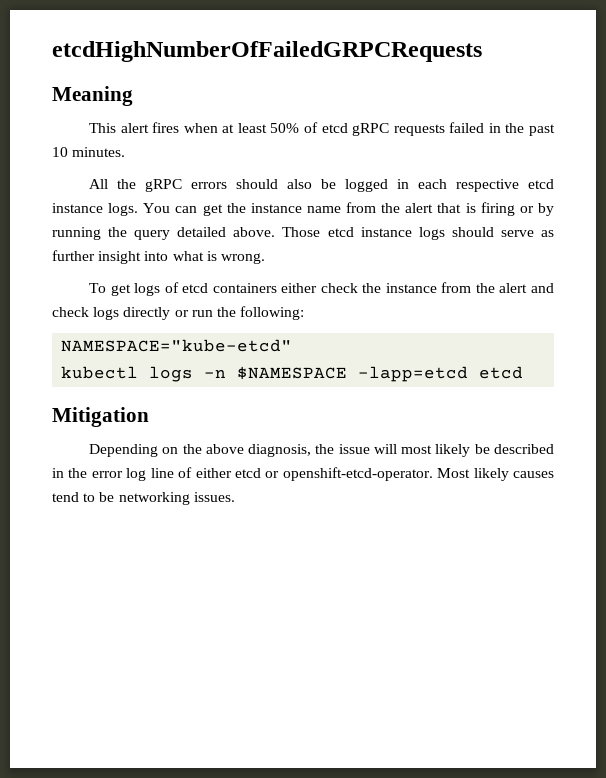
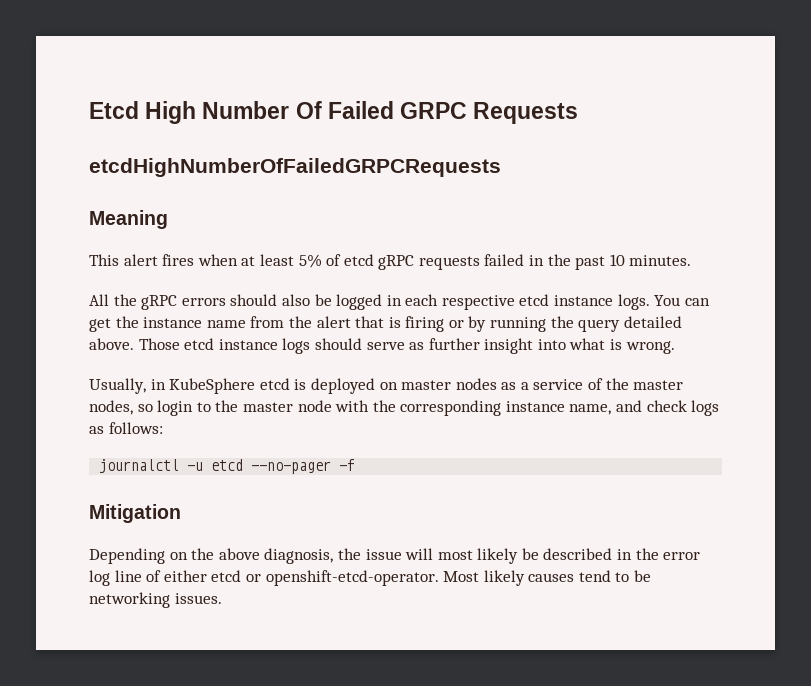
+ Etcd High Number Of Failed GRPC Requests
- This alert fires when at least 50% of etcd gRPC requests failed in the past 10 minutes.
+ This alert fires when at least 5% of etcd gRPC requests failed in the past 10 minutes.
- To get logs of etcd containers either check the instance from the alert and check logs directly or run the following:
- NAMESPACE="kube-etcd"
- kubectl logs -n $NAMESPACE -lapp=etcd etcd
+ Usually, in KubeSphere etcd is deployed on master nodes as a service of the master nodes, so login to the master node with the corresponding instance name, and check logs as follows:
+ journalctl -u etcd --no-pager -f

